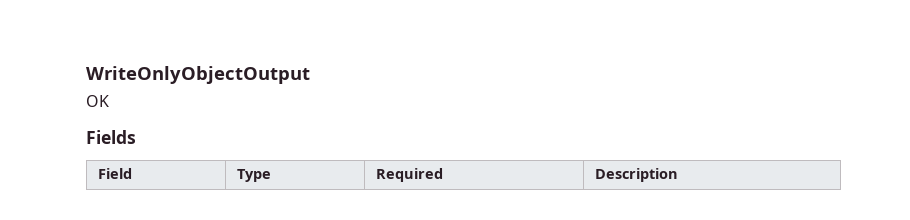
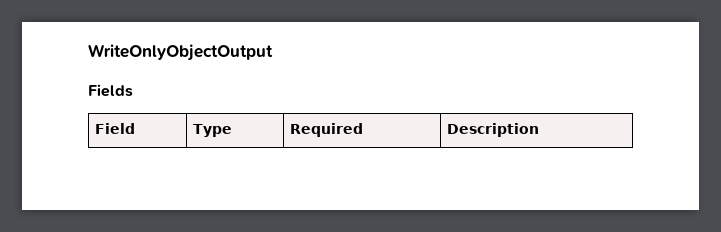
- OK

